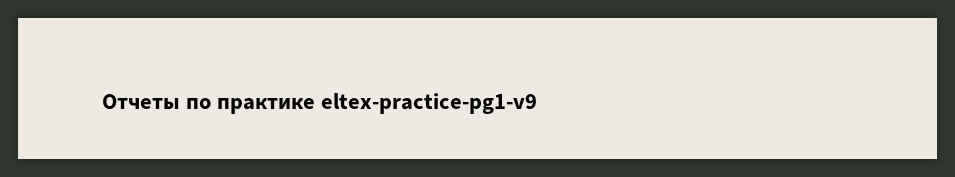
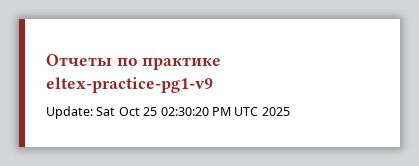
+ Update: Sat Oct 25 02:30:20 PM UTC 2025

